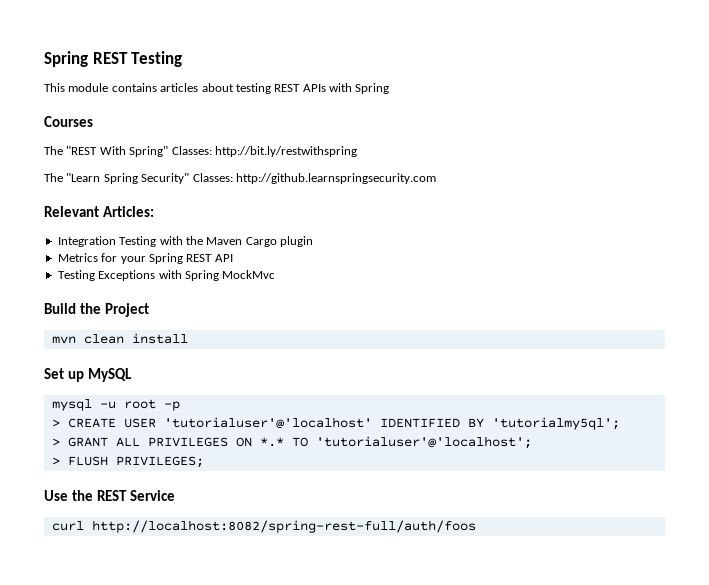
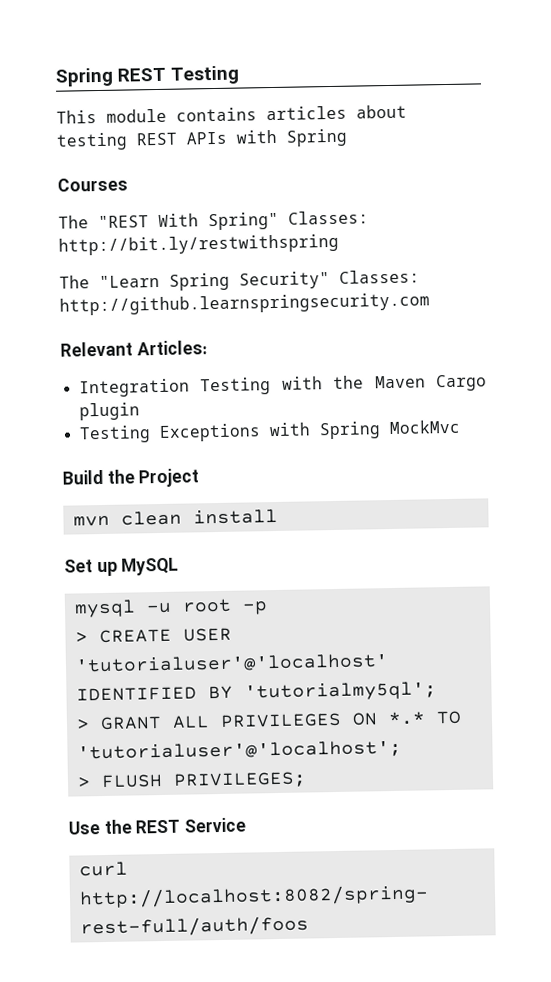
- Metrics for your Spring REST API

